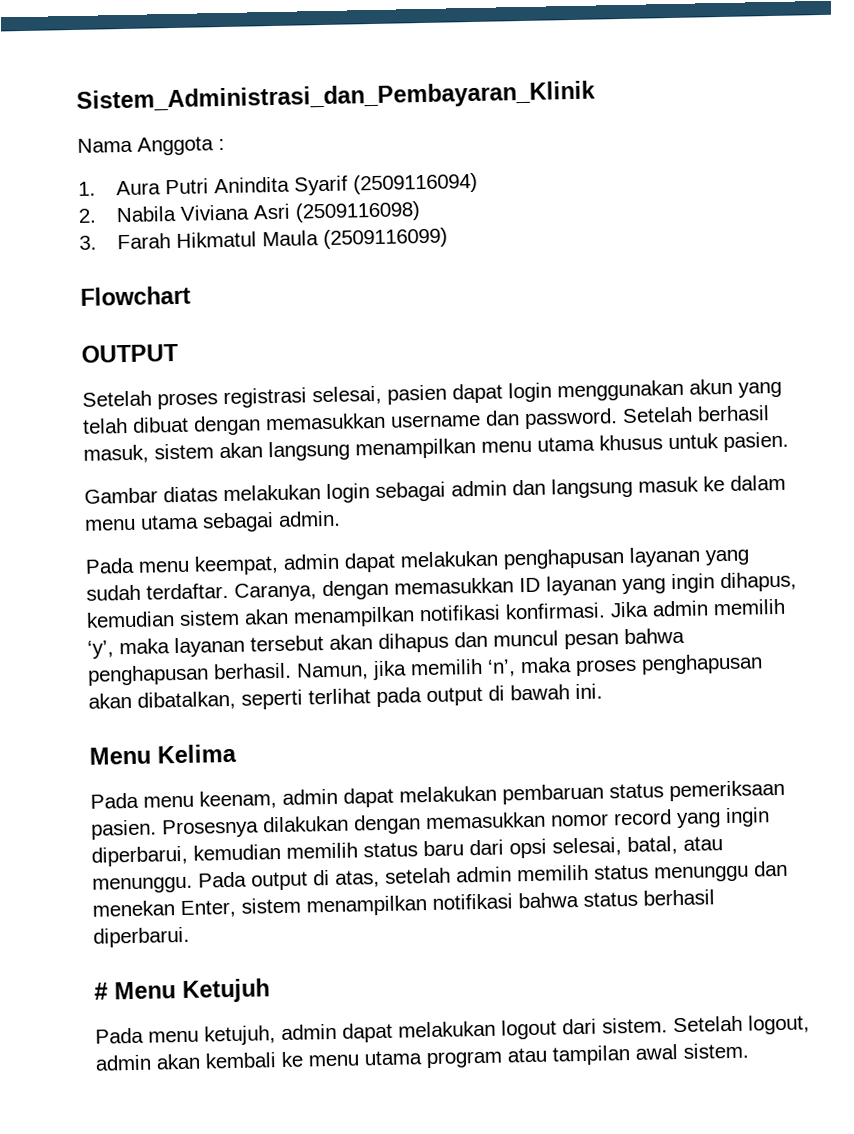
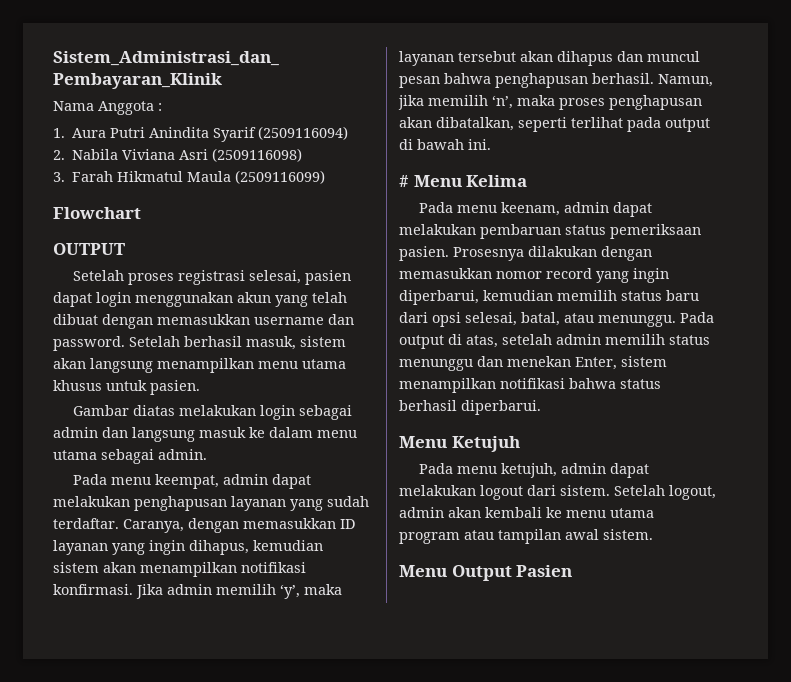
- Menu Kelima
+ # Menu Kelima
- # Menu Ketujuh
+ Menu Ketujuh
+ Menu Output Pasien

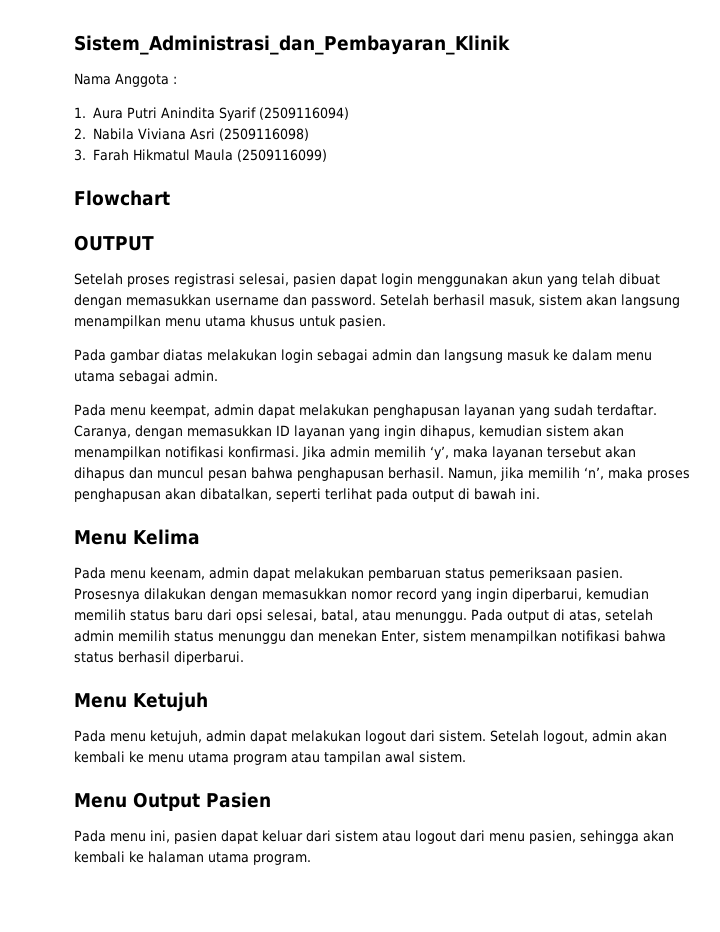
- Gambar diatas melakukan login sebagai admin dan langsung masuk ke dalam menu utama sebagai admin.
+ Pada gambar diatas melakukan login sebagai admin dan langsung masuk ke dalam menu utama sebagai admin.
- # Menu Kelima
+ Menu Kelima
+ Pada menu ini, pasien dapat keluar dari sistem atau logout dari menu pasien, sehingga akan kembali ke halaman utama program.

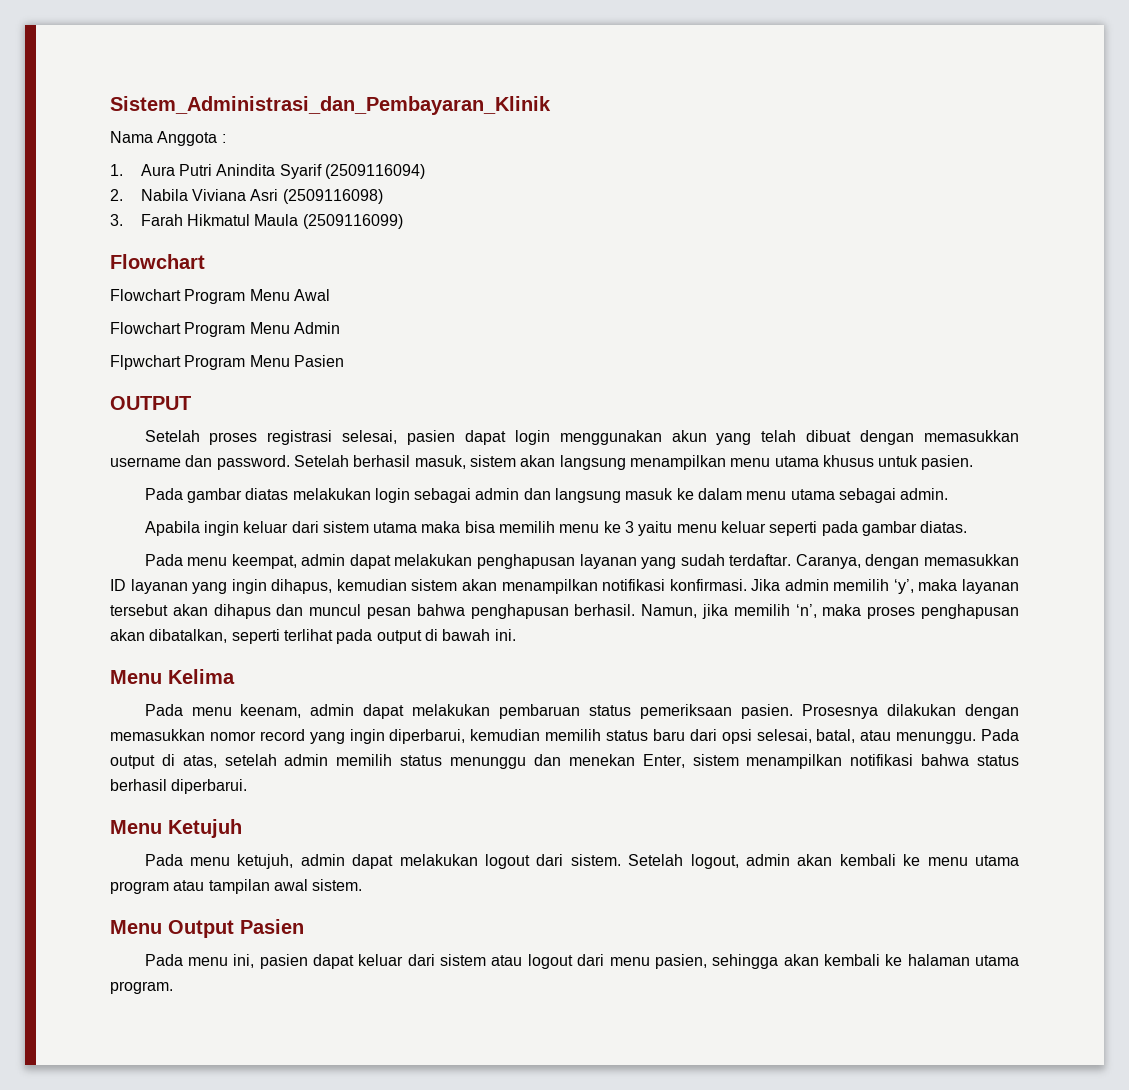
+ Flowchart Program Menu Awal
+ Flowchart Program Menu Admin
+ Flpwchart Program Menu Pasien
+ Apabila ingin keluar dari sistem utama maka bisa memilih menu ke 3 yaitu menu keluar seperti pada gambar diatas.

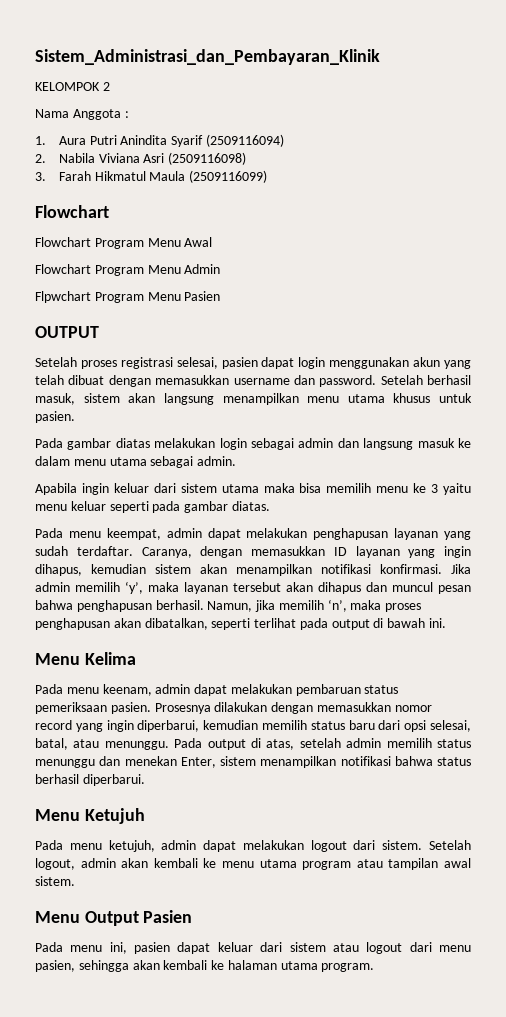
+ KELOMPOK 2

